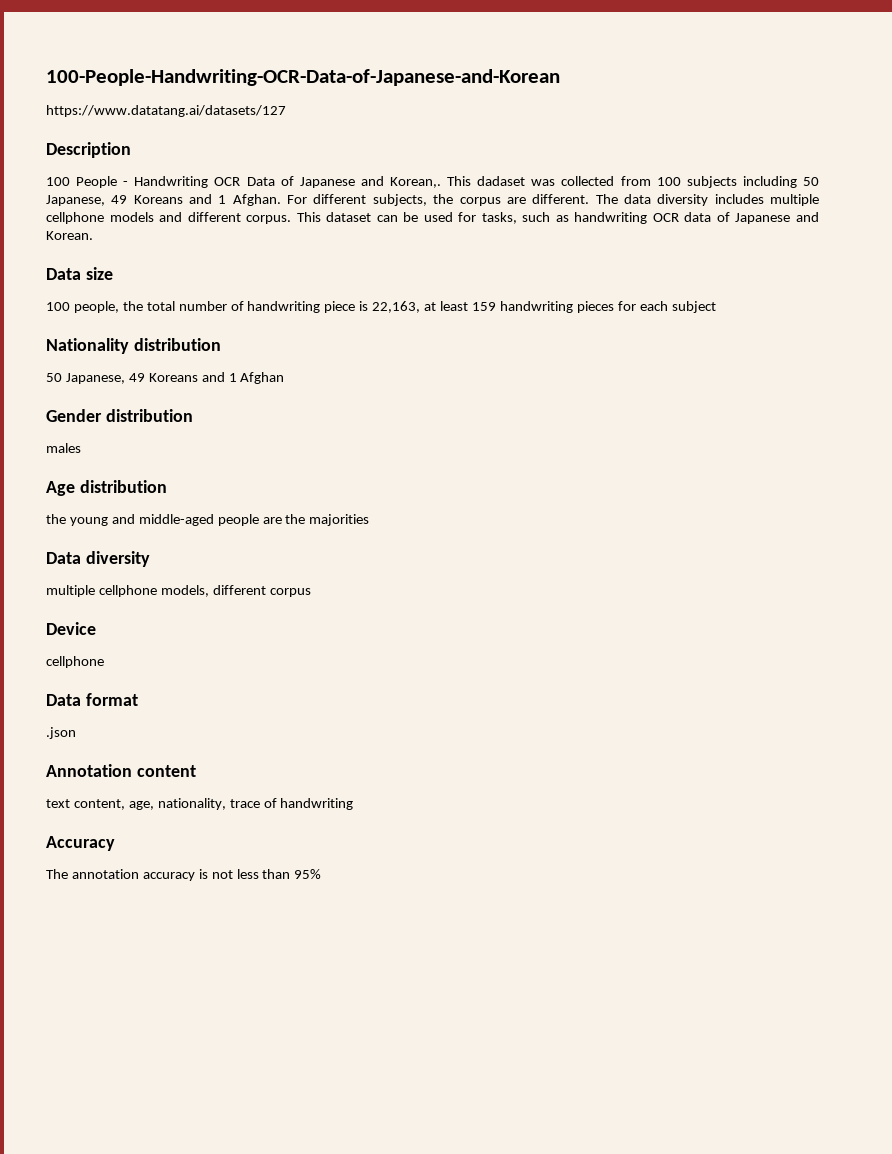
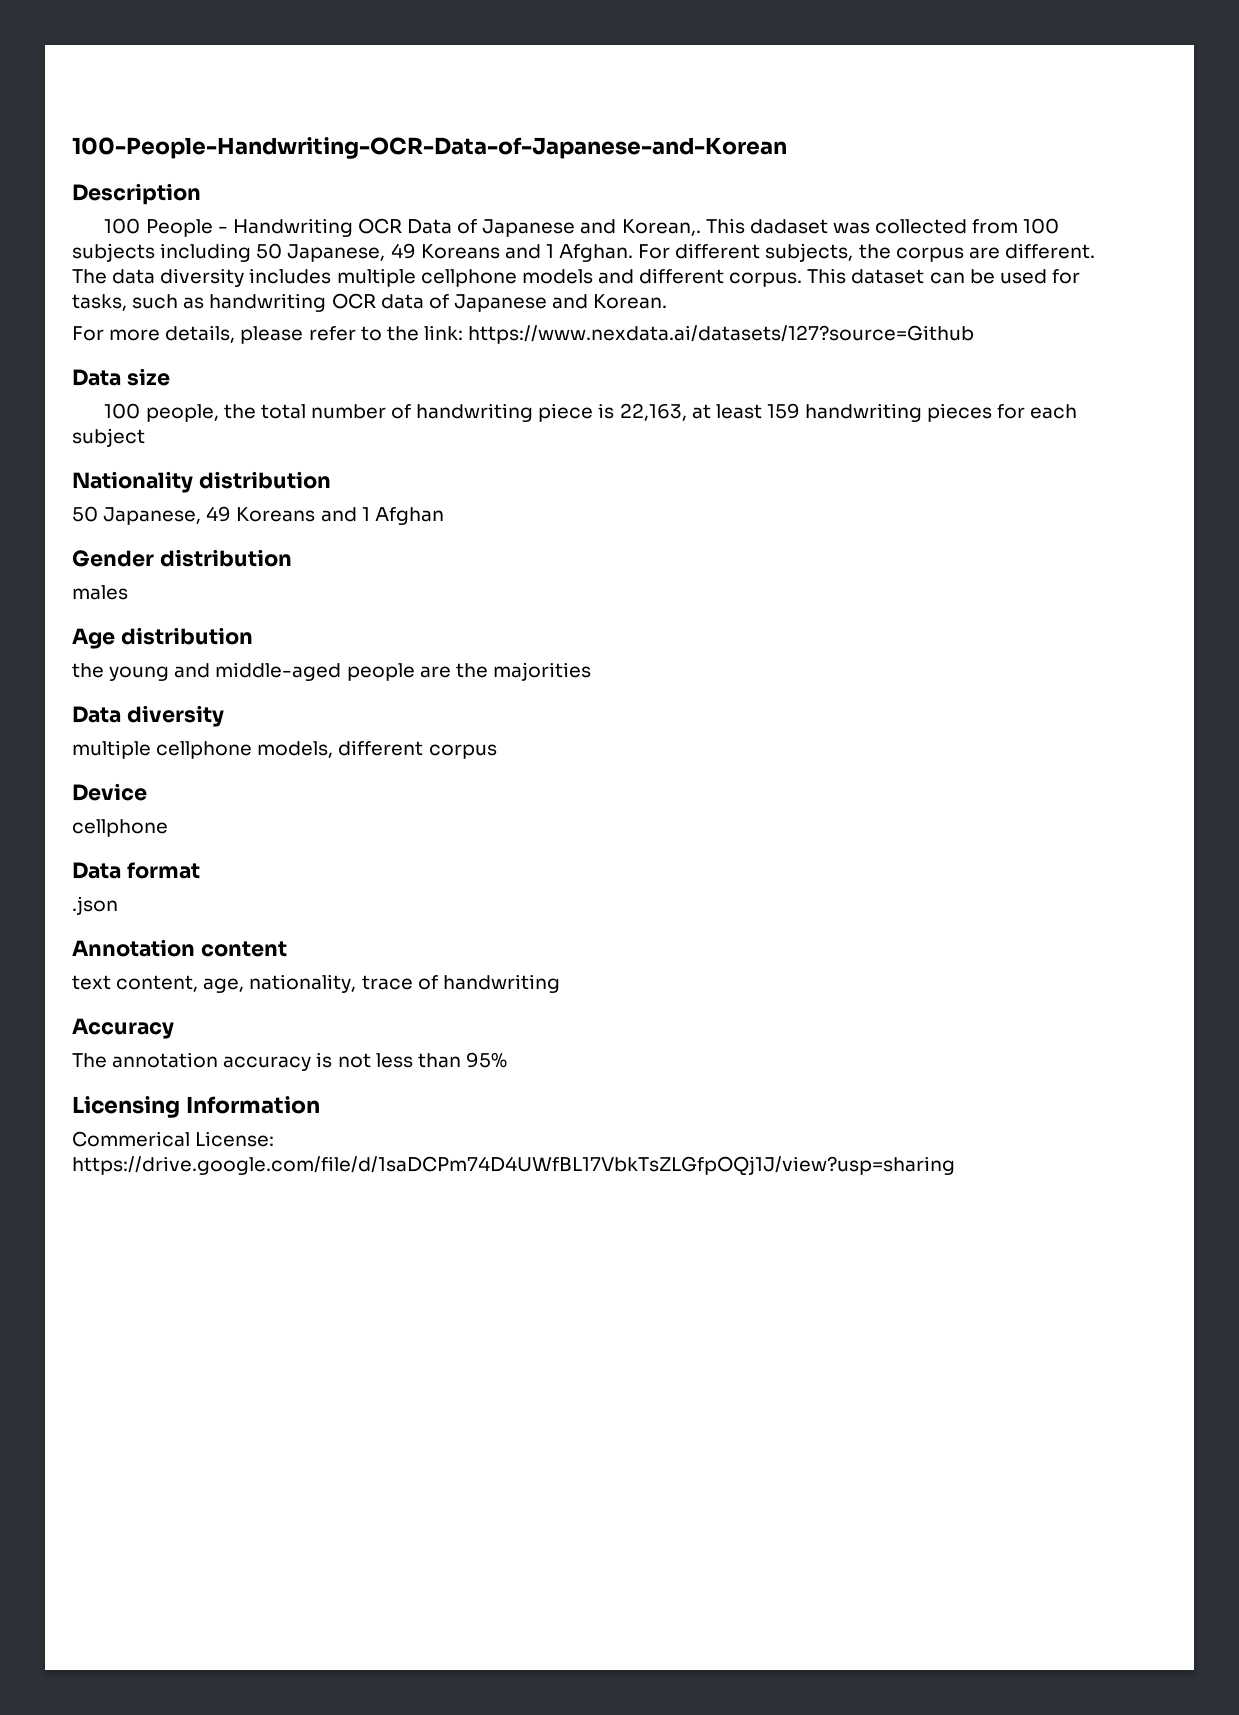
- https://www.datatang.ai/datasets/127
+ For more details, please refer to the link: https://www.nexdata.ai/datasets/127?source=Github
+ Licensing Information
+ Commerical License: https://drive.google.com/file/d/1saDCPm74D4UWfBL17VbkTsZLGfpOQj1J/view?usp=sharing

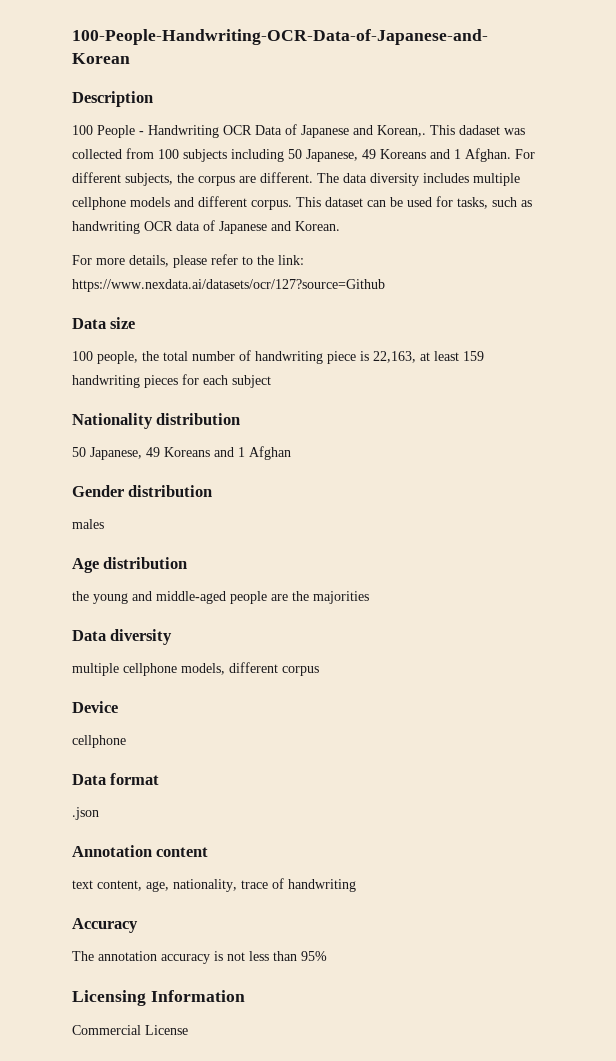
- For more details, please refer to the link: https://www.nexdata.ai/datasets/127?source=Github
+ For more details, please refer to the link: https://www.nexdata.ai/datasets/ocr/127?source=Github
- Commerical License: https://drive.google.com/file/d/1saDCPm74D4UWfBL17VbkTsZLGfpOQj1J/view?usp=sharing
+ Commercial License

